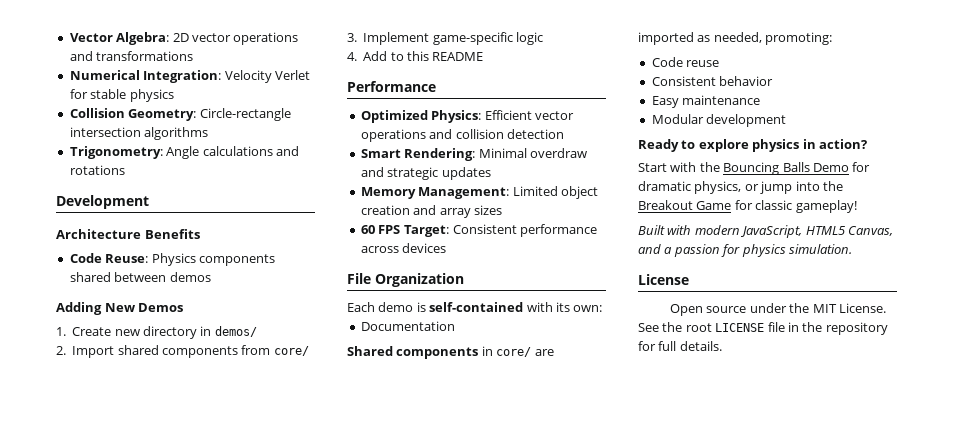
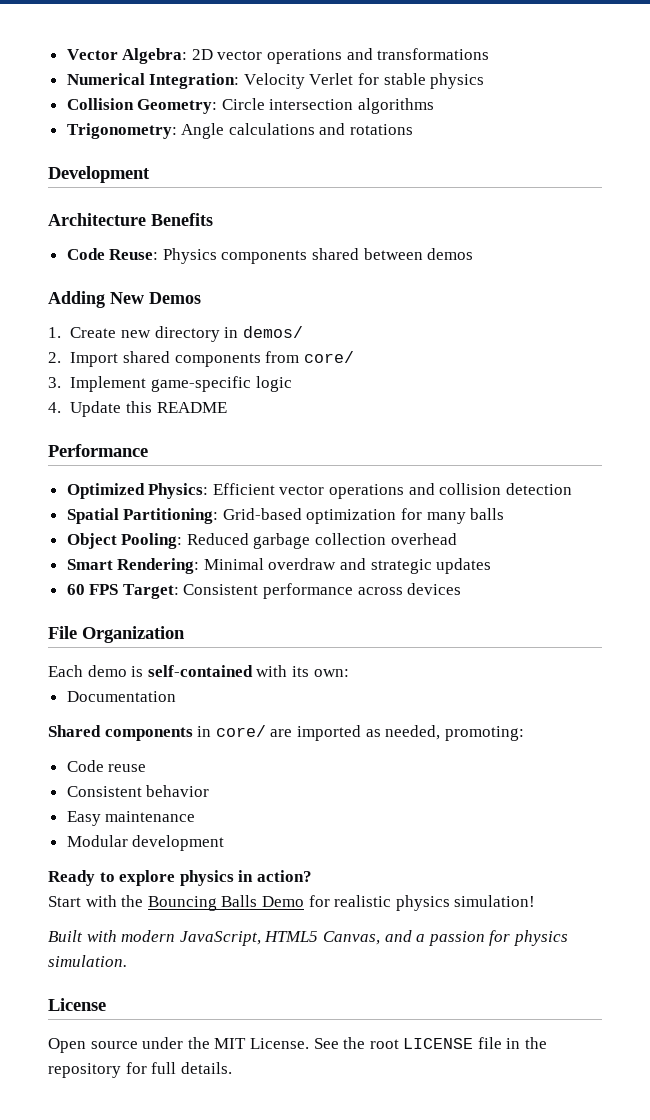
- Collision Geometry: Circle-rectangle intersection algorithms
+ Collision Geometry: Circle intersection algorithms
- 4. Add to this README
+ 4. Update this README
+ Spatial Partitioning: Grid-based optimization for many balls
+ Object Pooling: Reduced garbage collection overhead
- Memory Management: Limited object creation and array sizes
- Start with the Bouncing Balls Demo for dramatic physics, or jump into the Breakout Game for classic gameplay!
+ Start with the Bouncing Balls Demo for realistic physics simulation!

